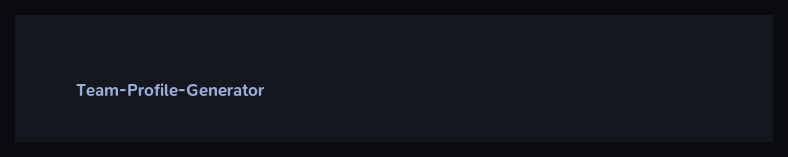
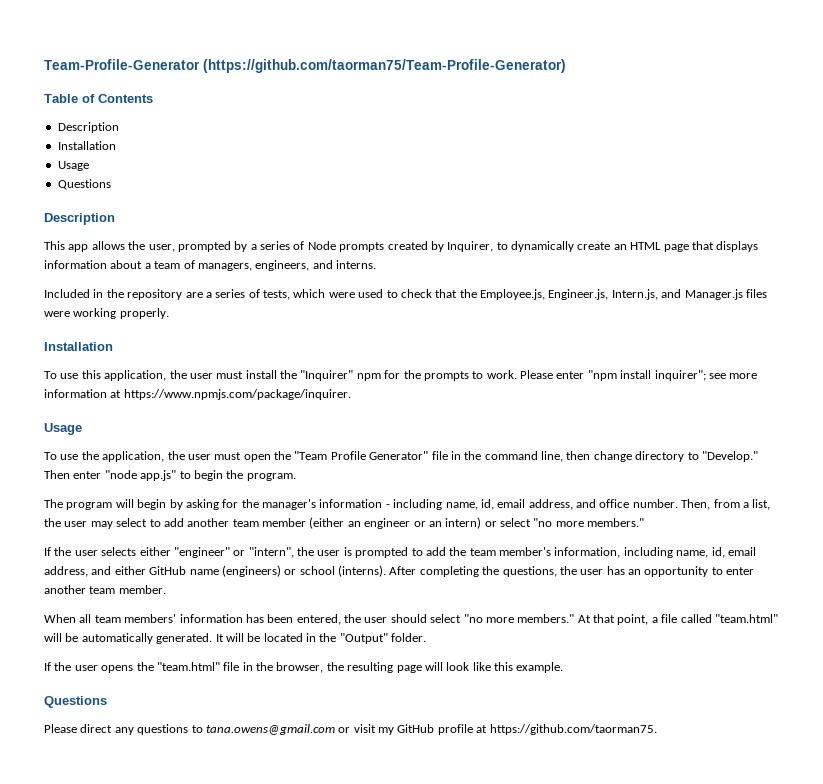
- Team-Profile-Generator
+ Team-Profile-Generator (https://github.com/taorman75/Team-Profile-Generator)
+ Table of Contents
+ Description
+ Installation
+ Usage
+ Questions
+ Description
+ This app allows the user, prompted by a series of Node prompts created by Inquirer, to dynamically create an HTML page that displays information about a team of managers, engineers, and interns.
+ Included in the repository are a series of tests, which were used to check that the Employee.js, Engineer.js, Intern.js, and Manager.js files were working properly.
+ Installation
+ To use this application, the user must install the "Inquirer" npm for the prompts to work. Please enter "npm install inquirer"; see more information at https://www.npmjs.com/package/inquirer.
+ Usage
+ To use the application, the user must open the "Team Profile Generator" file in the command line, then change directory to "Develop." Then enter "node app.js" to begin the program.
+ The program will begin by asking for the manager's information - including name, id, email address, and office number. Then, from a list, the user may select to add another team member (either an engineer or an intern) or select "no more members."
+ If the user selects either "engineer" or "intern", the user is prompted to add the team member's information, including name, id, email address, and either GitHub name (engineers) or school (interns). After completing the questions, the user has an opportunity to enter another team member.
+ When all team members' information has been entered, the user should select "no more members." At that point, a file called "team.html" will be automatically generated. It will be located in the "Output" folder.
+ If the user opens the "team.html" file in the browser, the resulting page will look like this example.
+ Questions
+ Please direct any questions to tana.owens@gmail.com or visit my GitHub profile at https://github.com/taorman75.

